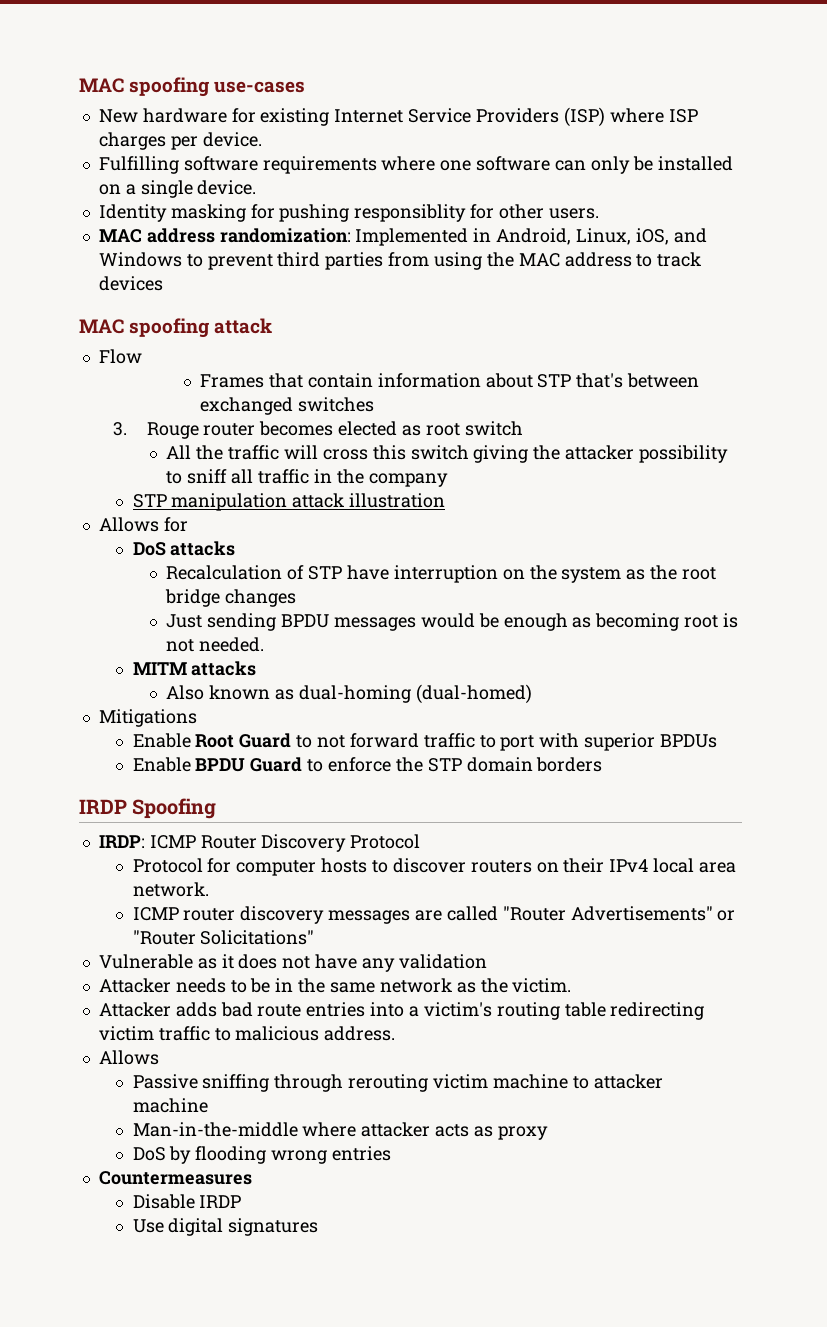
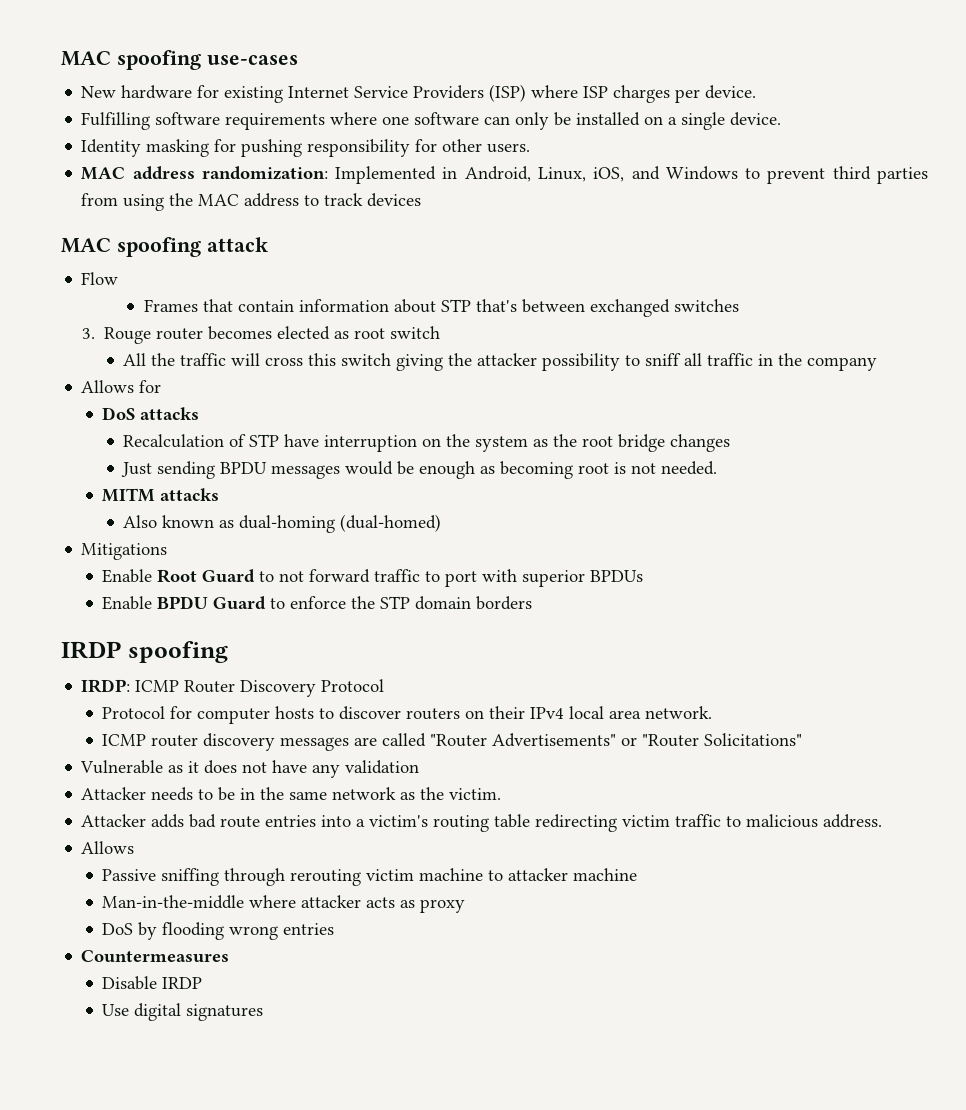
- Identity masking for pushing responsiblity for other users.
+ Identity masking for pushing responsibility for other users.
- STP manipulation attack illustration
- IRDP Spoofing
+ IRDP spoofing

